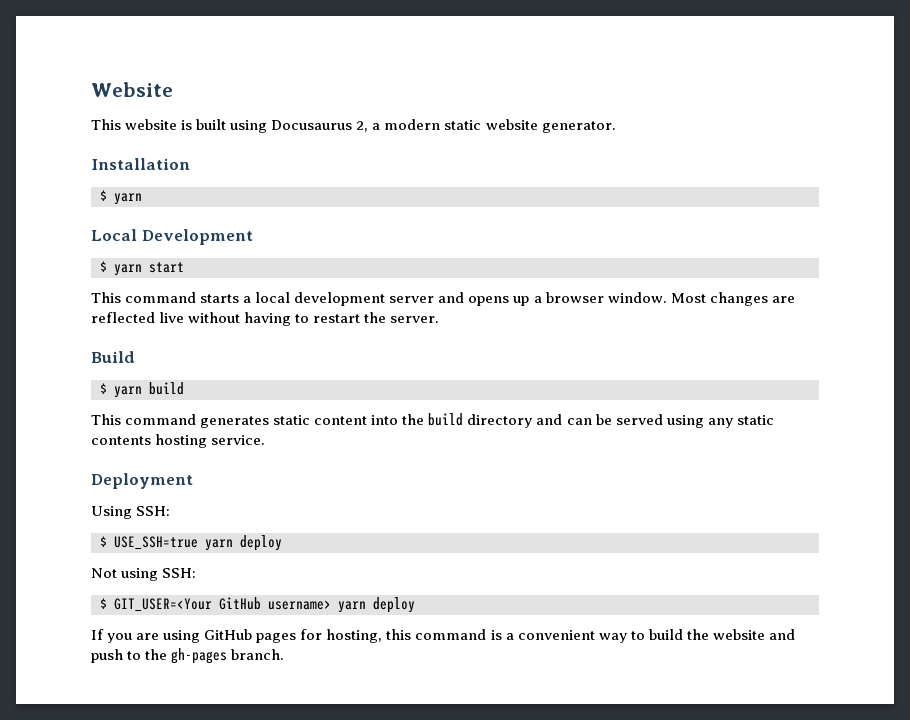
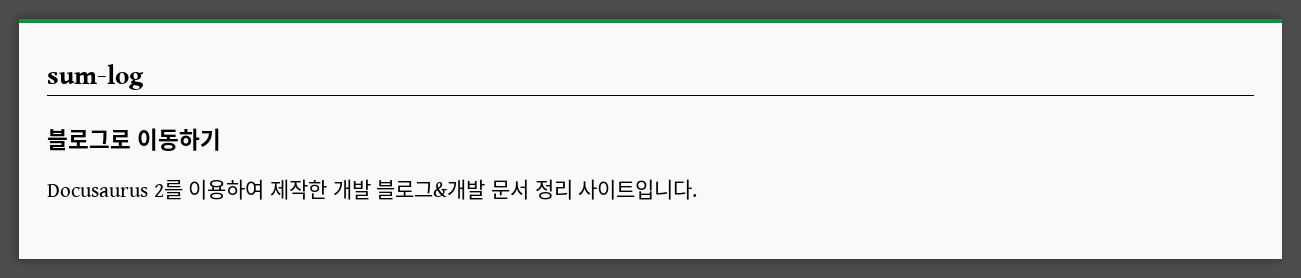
- Website
- This website is built using Docusaurus 2, a modern static website generator.
- Installation
- $ yarn
- Local Development
- $ yarn start
- This command starts a local development server and opens up a browser window. Most changes are reflected live without having to restart the server.
- Build
- $ yarn build
- This command generates static content into the build directory and can be served using any static contents hosting service.
- Deployment
- Using SSH:
- $ USE_SSH=true yarn deploy
- Not using SSH:
- $ GIT_USER=<Your GitHub username> yarn deploy
- If you are using GitHub pages for hosting, this command is a convenient way to build the website and push to the gh-pages branch.
+ sum-log
+ 블로그로 이동하기
+ Docusaurus 2를 이용하여 제작한 개발 블로그&개발 문서 정리 사이트입니다.

